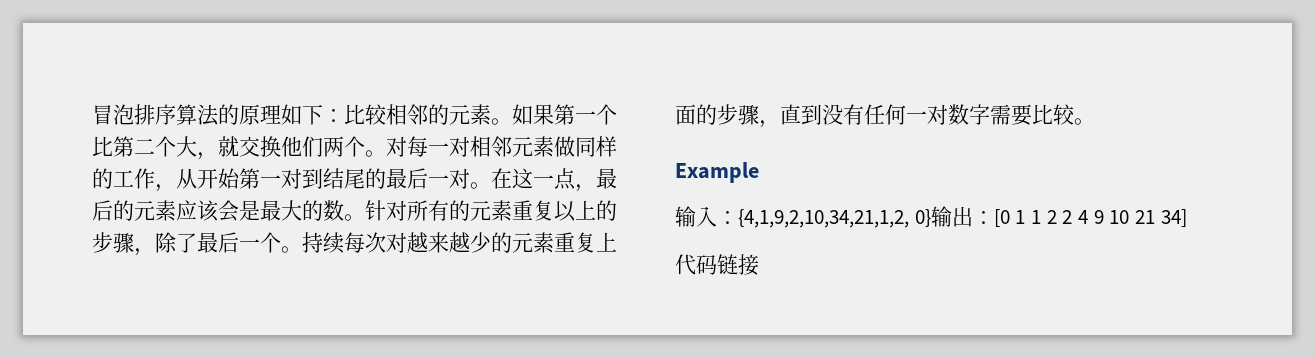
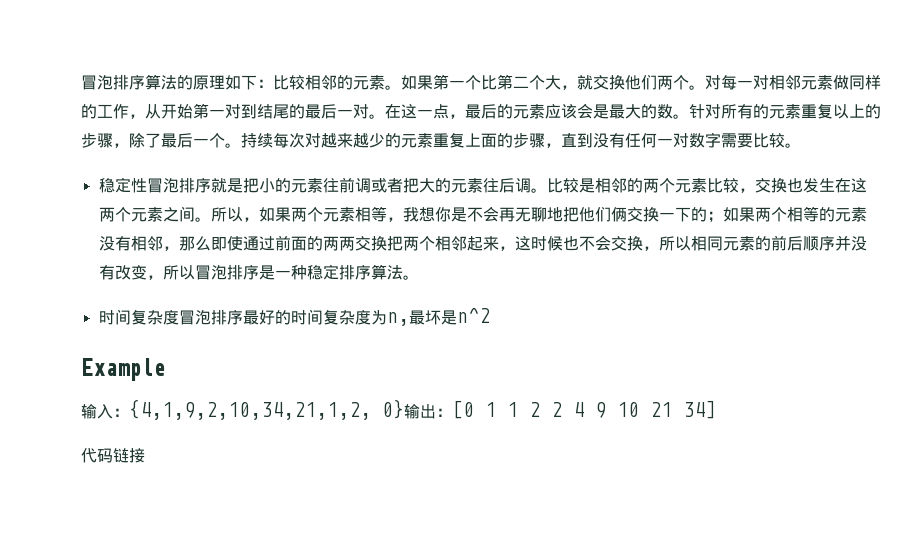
+ 稳定性冒泡排序就是把小的元素往前调或者把大的元素往后调。比较是相邻的两个元素比较，交换也发生在这两个元素之间。所以，如果两个元素相等，我想你是不会再无聊地把他们俩交换一下的；如果两个相等的元素没有相邻，那么即使通过前面的两两交换把两个相邻起来，这时候也不会交换，所以相同元素的前后顺序并没有改变，所以冒泡排序是一种稳定排序算法。
+ 时间复杂度冒泡排序最好的时间复杂度为n,最坏是n^2

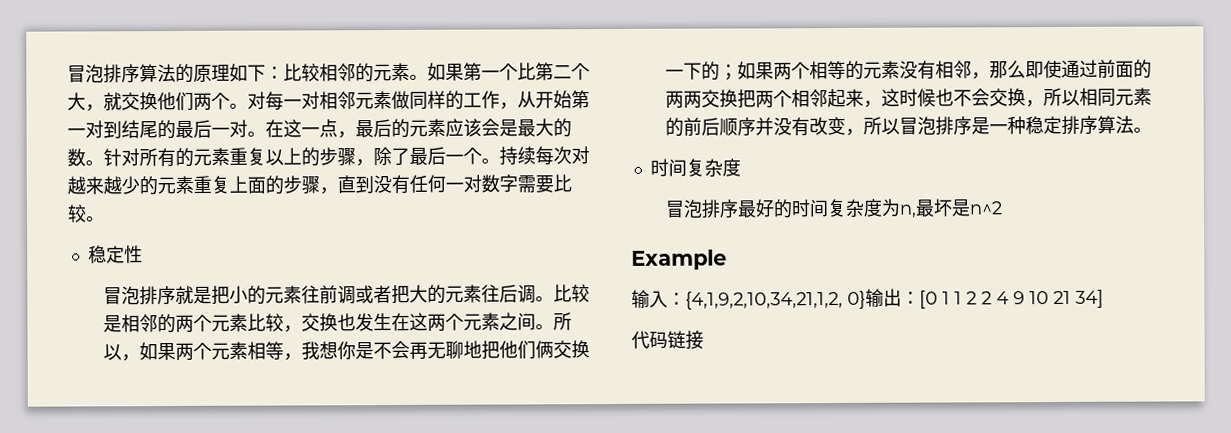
- 稳定性冒泡排序就是把小的元素往前调或者把大的元素往后调。
+ 稳定性
+ 冒泡排序就是把小的元素往前调或者把大的元素往后调。
  如果两个相等的元素没有相邻，那么即使通过前面的两两交换把两个相邻起来，这时候也不会交换，所以相同元素的前后顺序并没有改变，所以冒泡排序是一种稳定排序算法。
- 时间复杂度冒泡排序最好的时间复杂度为n,最坏是n^2
+ 时间复杂度
+ 冒泡排序最好的时间复杂度为n,最坏是n^2

